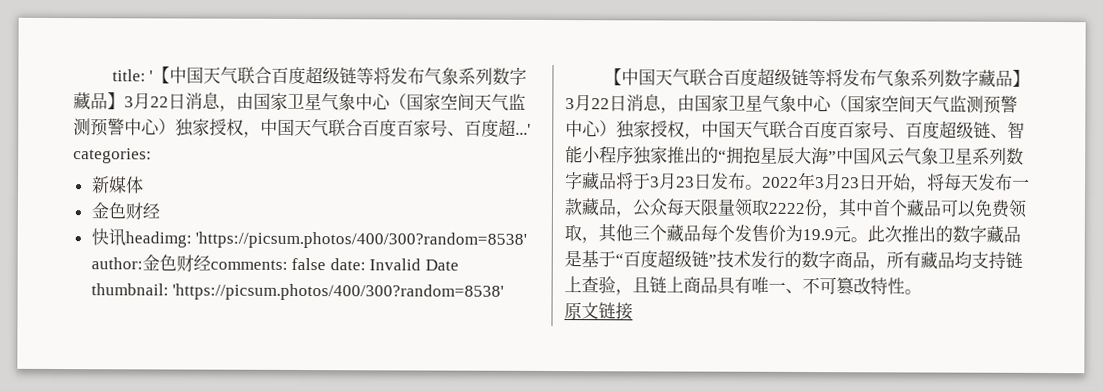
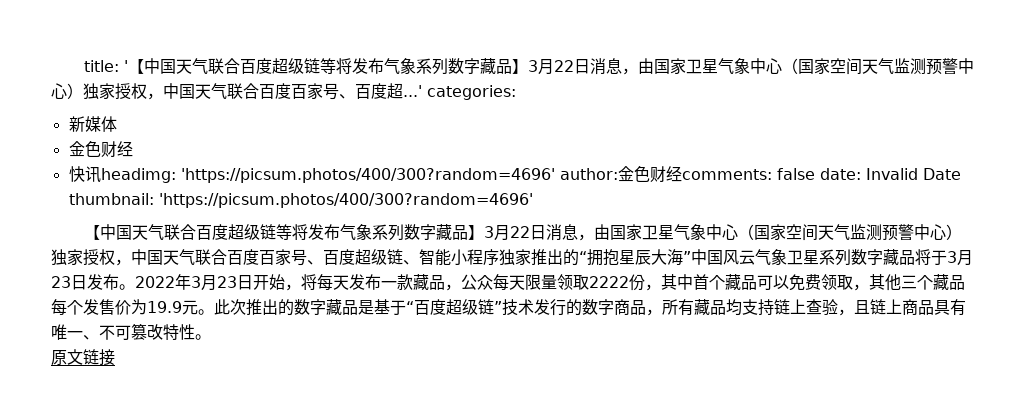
- 快讯headimg: 'https://picsum.photos/400/300?random=8538' author:金色财经comments: false date: Invalid Date thumbnail: 'https://picsum.photos/400/300?random=8538'
+ 快讯headimg: 'https://picsum.photos/400/300?random=4696' author:金色财经comments: false date: Invalid Date thumbnail: 'https://picsum.photos/400/300?random=4696'

